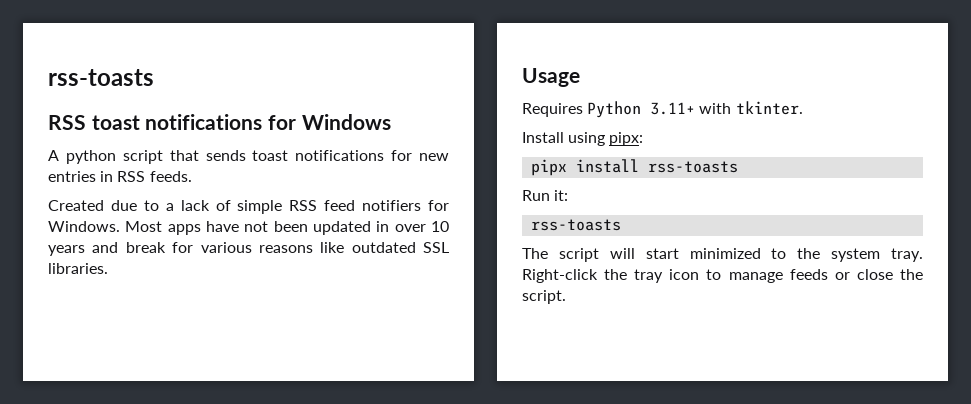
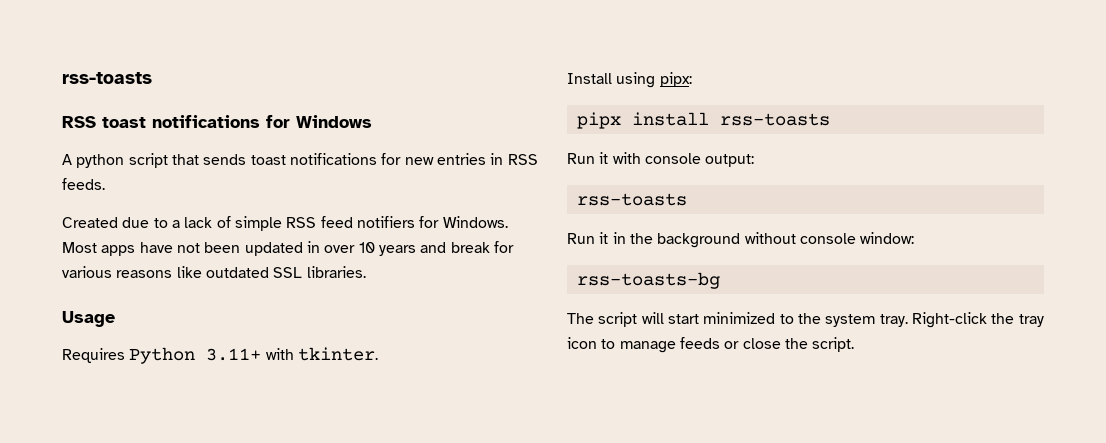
- Run it:
+ Run it with console output:
  rss-toasts
+ Run it in the background without console window:
+ rss-toasts-bg

